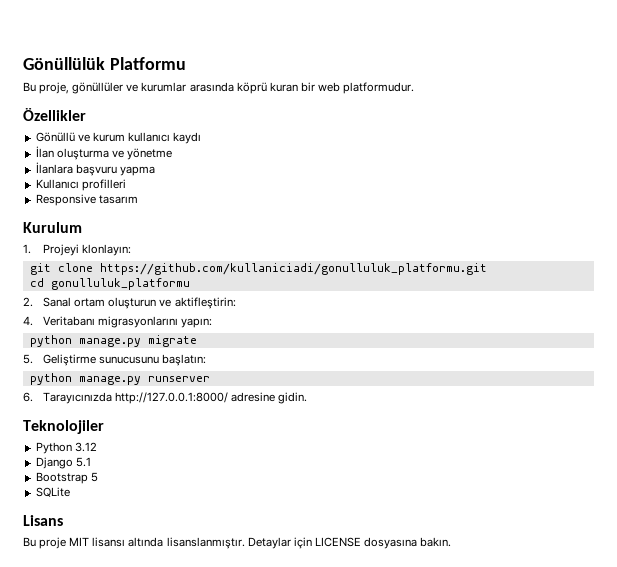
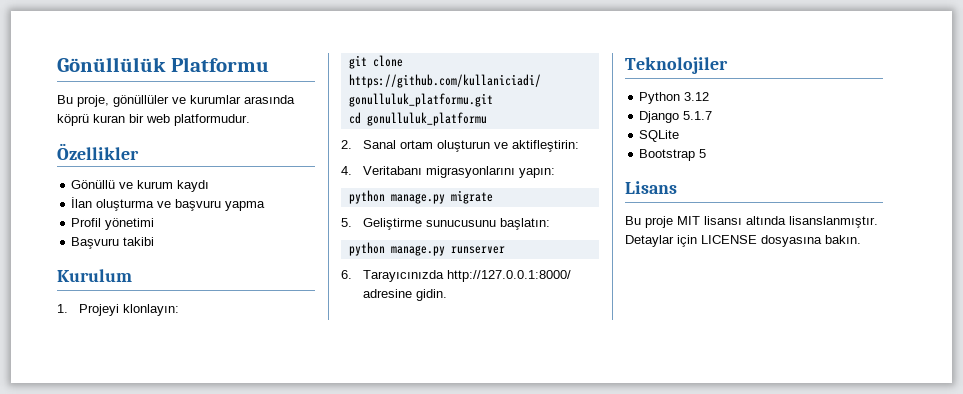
- Gönüllü ve kurum kullanıcı kaydı
+ Gönüllü ve kurum kaydı
- İlan oluşturma ve yönetme
- İlanlara başvuru yapma
+ İlan oluşturma ve başvuru yapma
- Kullanıcı profilleri
- Responsive tasarım
+ Profil yönetimi
+ Başvuru takibi
- Django 5.1
+ Django 5.1.7
+ SQLite
- SQLite

